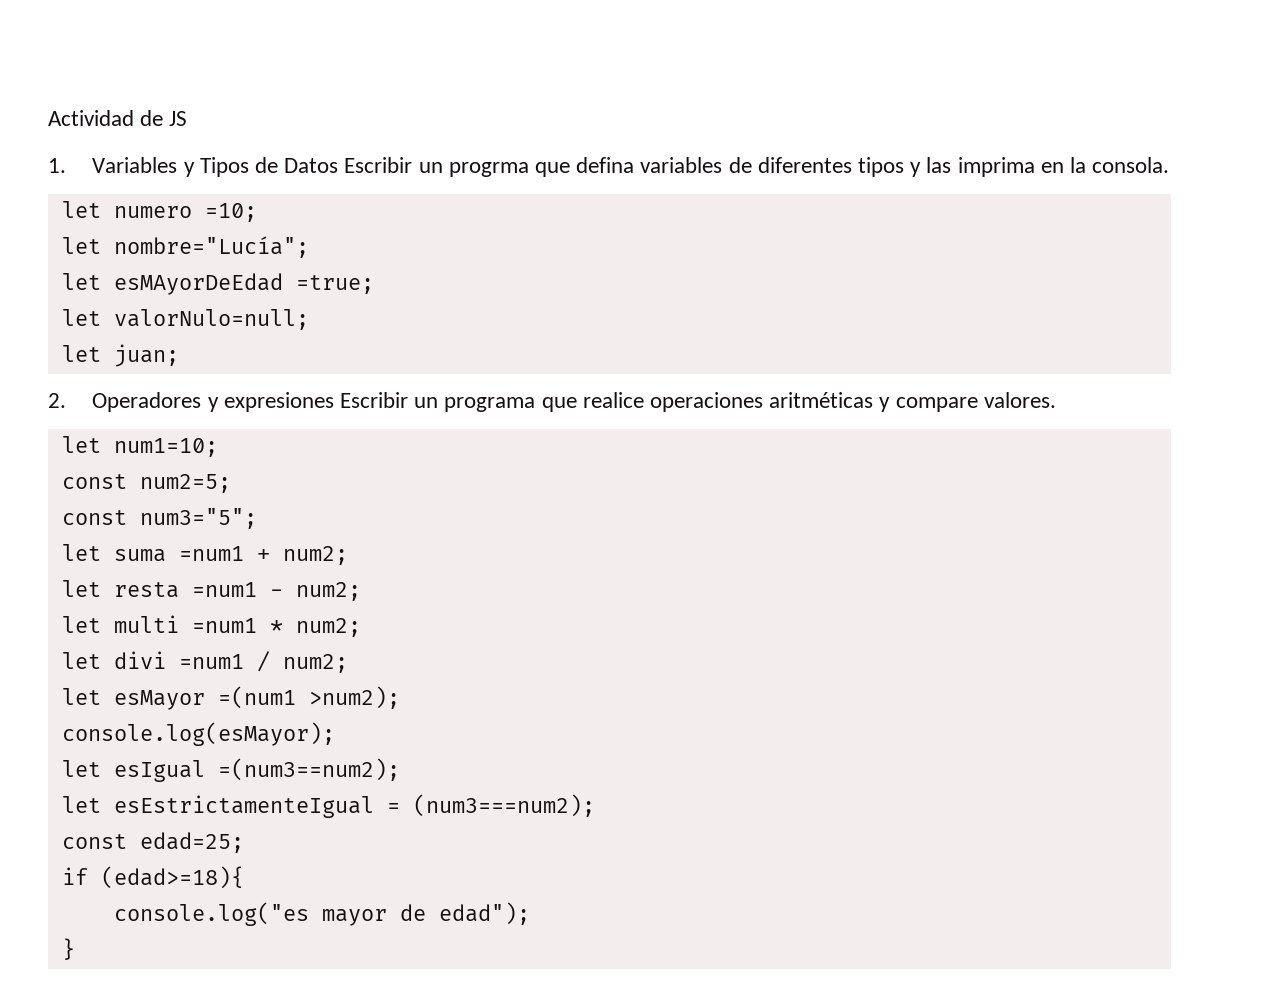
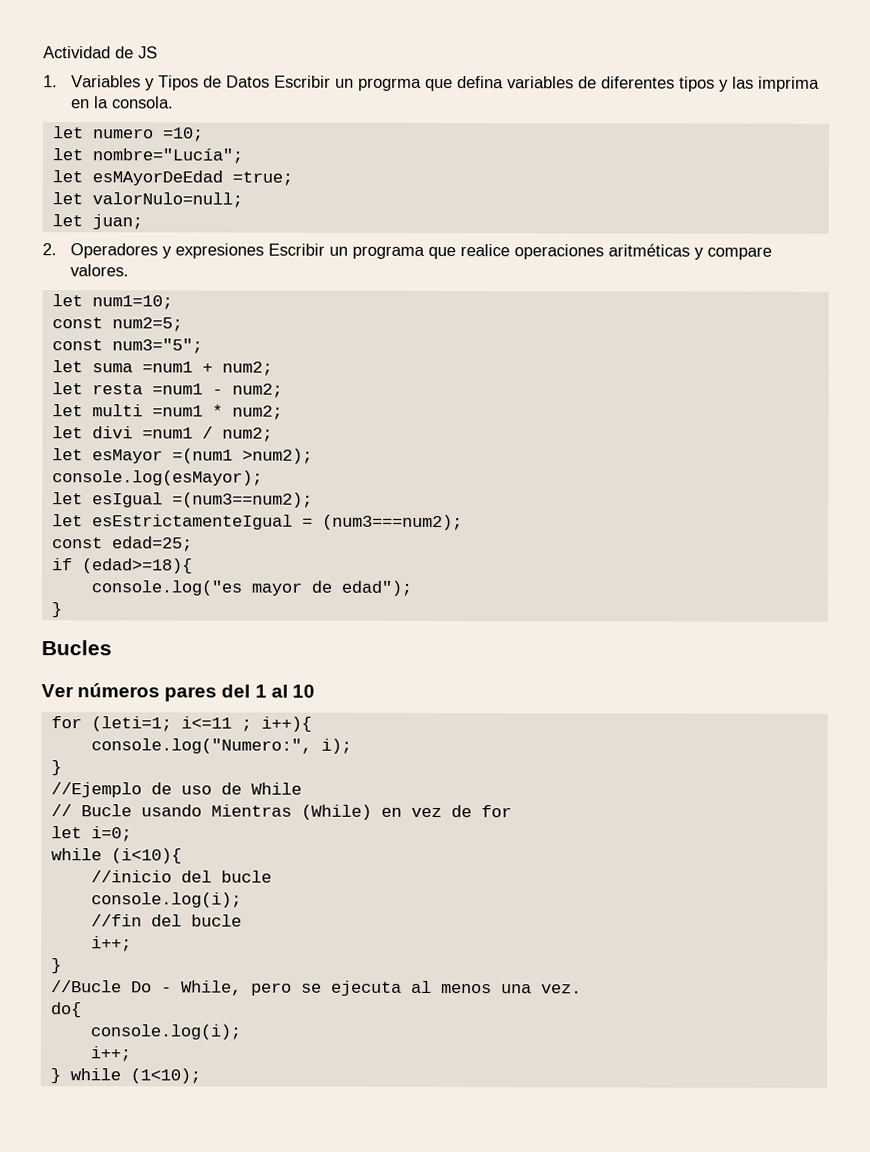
+ Bucles
+ Ver números pares del 1 al 10
+ for (leti=1; i<=11 ; i++){
+ console.log("Numero:", i);
+ }
+ //Ejemplo de uso de While
+ // Bucle usando Mientras (While) en vez de for
+ let i=0;
+ while (i<10){
+ //inicio del bucle
+ console.log(i);
+ //fin del bucle
+ i++;
+ }
+ //Bucle Do - While, pero se ejecuta al menos una vez.
+ do{
+ console.log(i);
+ i++;
+ } while (1<10);

